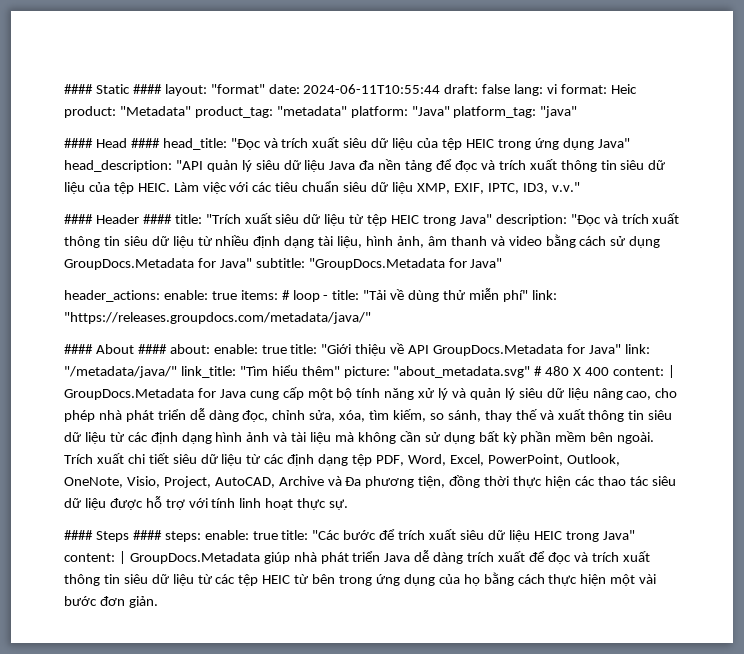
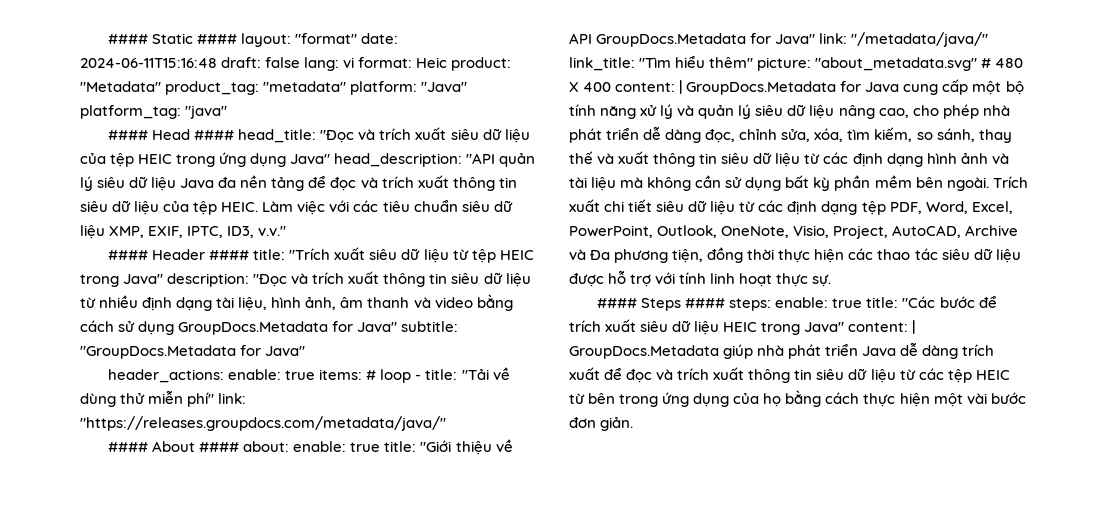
- #### Static #### layout: "format" date: 2024-06-11T10:55:44 draft: false lang: vi format: Heic product: "Metadata" product_tag: "metadata" platform: "Java" platform_tag: "java"
+ #### Static #### layout: "format" date: 2024-06-11T15:16:48 draft: false lang: vi format: Heic product: "Metadata" product_tag: "metadata" platform: "Java" platform_tag: "java"

